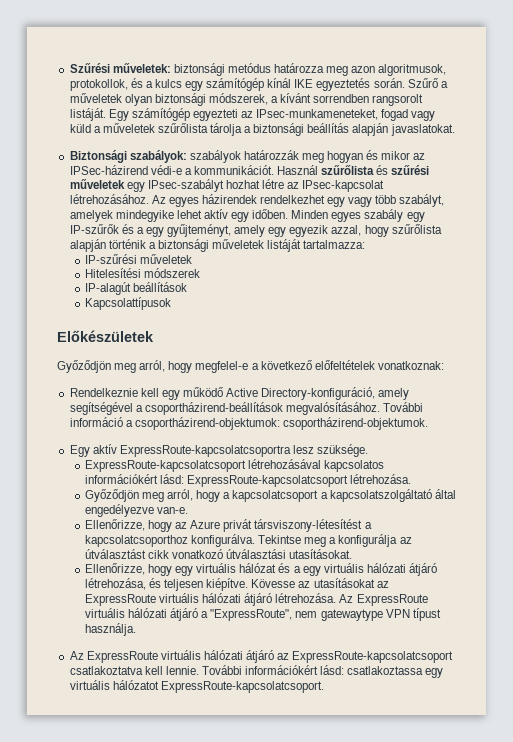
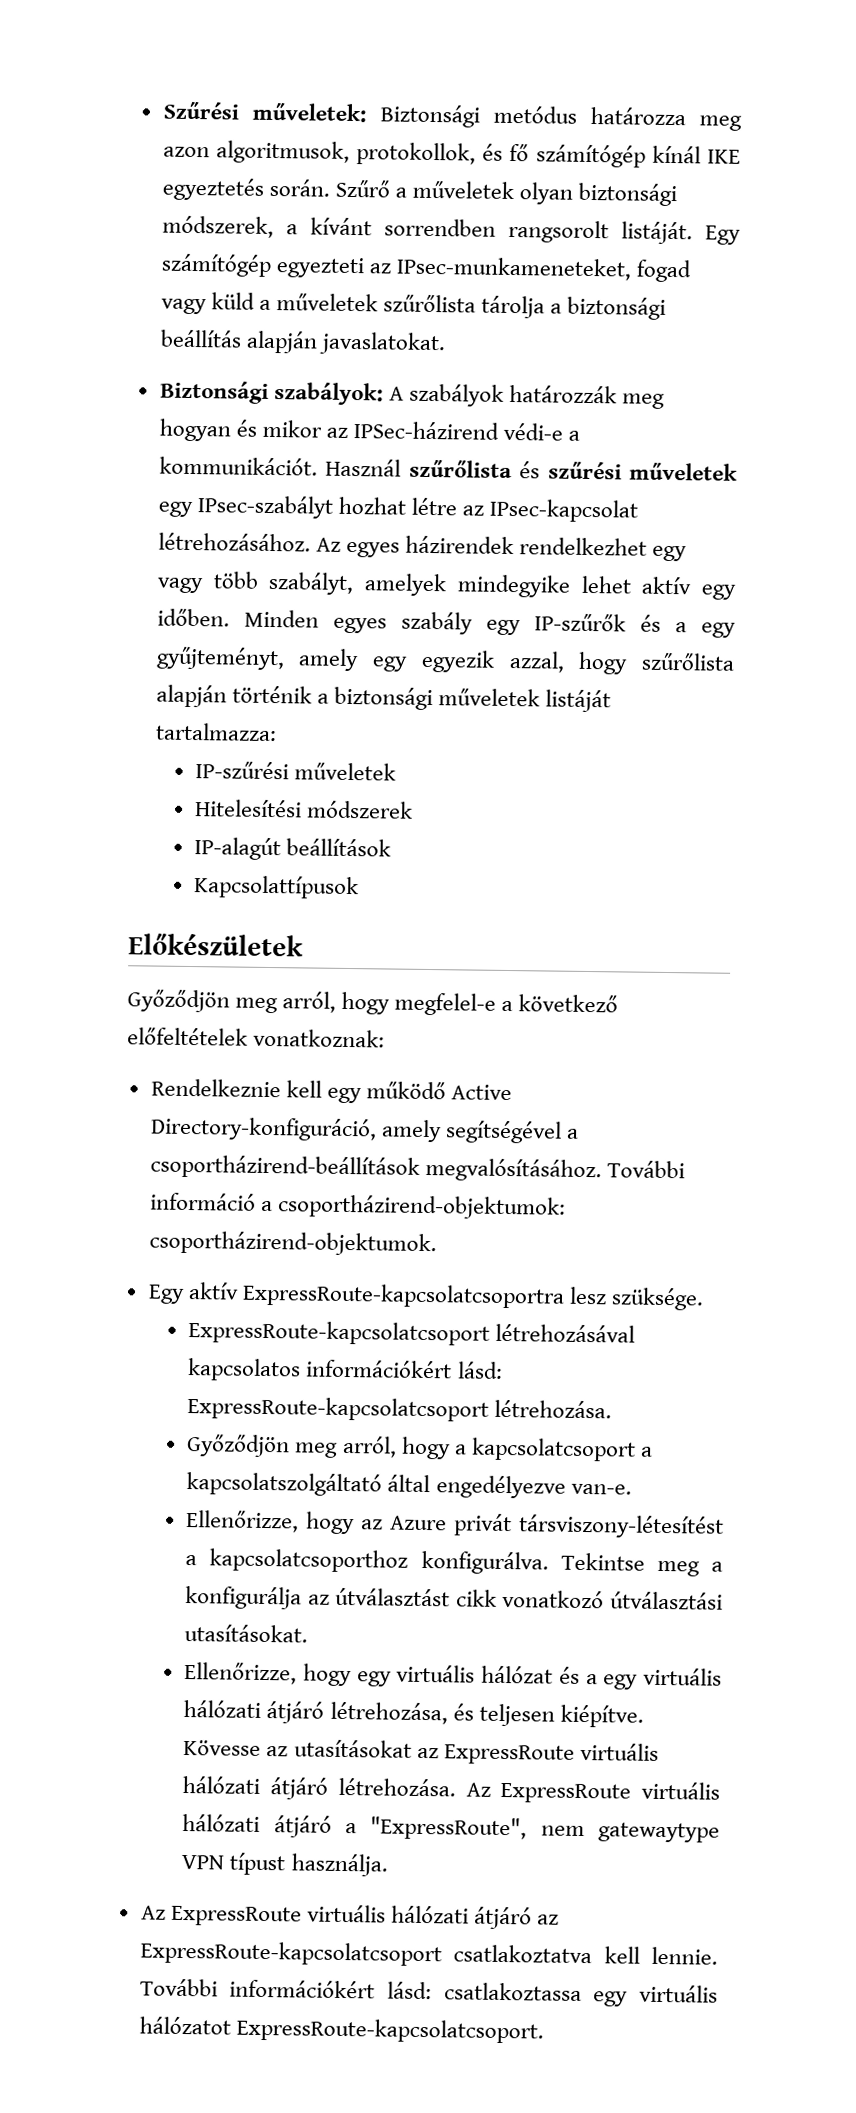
- Szűrési műveletek: biztonsági metódus határozza meg azon algoritmusok, protokollok, és a kulcs egy számítógép kínál IKE egyeztetés során.
+ Szűrési műveletek: Biztonsági metódus határozza meg azon algoritmusok, protokollok, és fő számítógép kínál IKE egyeztetés során.
- Biztonsági szabályok: szabályok határozzák meg hogyan és mikor az IPSec-házirend védi-e a kommunikációt.
+ Biztonsági szabályok: A szabályok határozzák meg hogyan és mikor az IPSec-házirend védi-e a kommunikációt.

